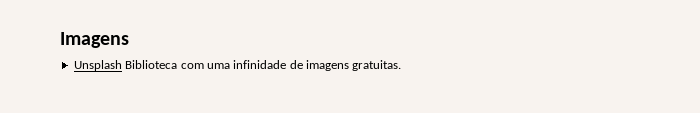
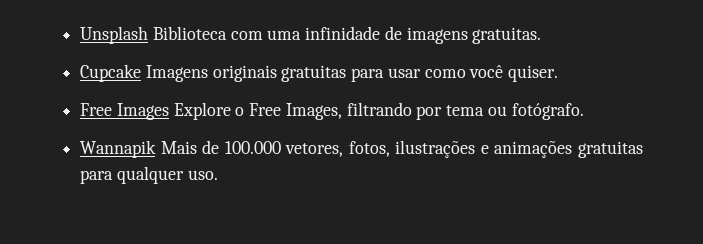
- Imagens
+ Cupcake Imagens originais gratuitas para usar como você quiser.
+ Free Images Explore o Free Images, filtrando por tema ou fotógrafo.
+ Wannapik Mais de 100.000 vetores, fotos, ilustrações e animações gratuitas para qualquer uso.

